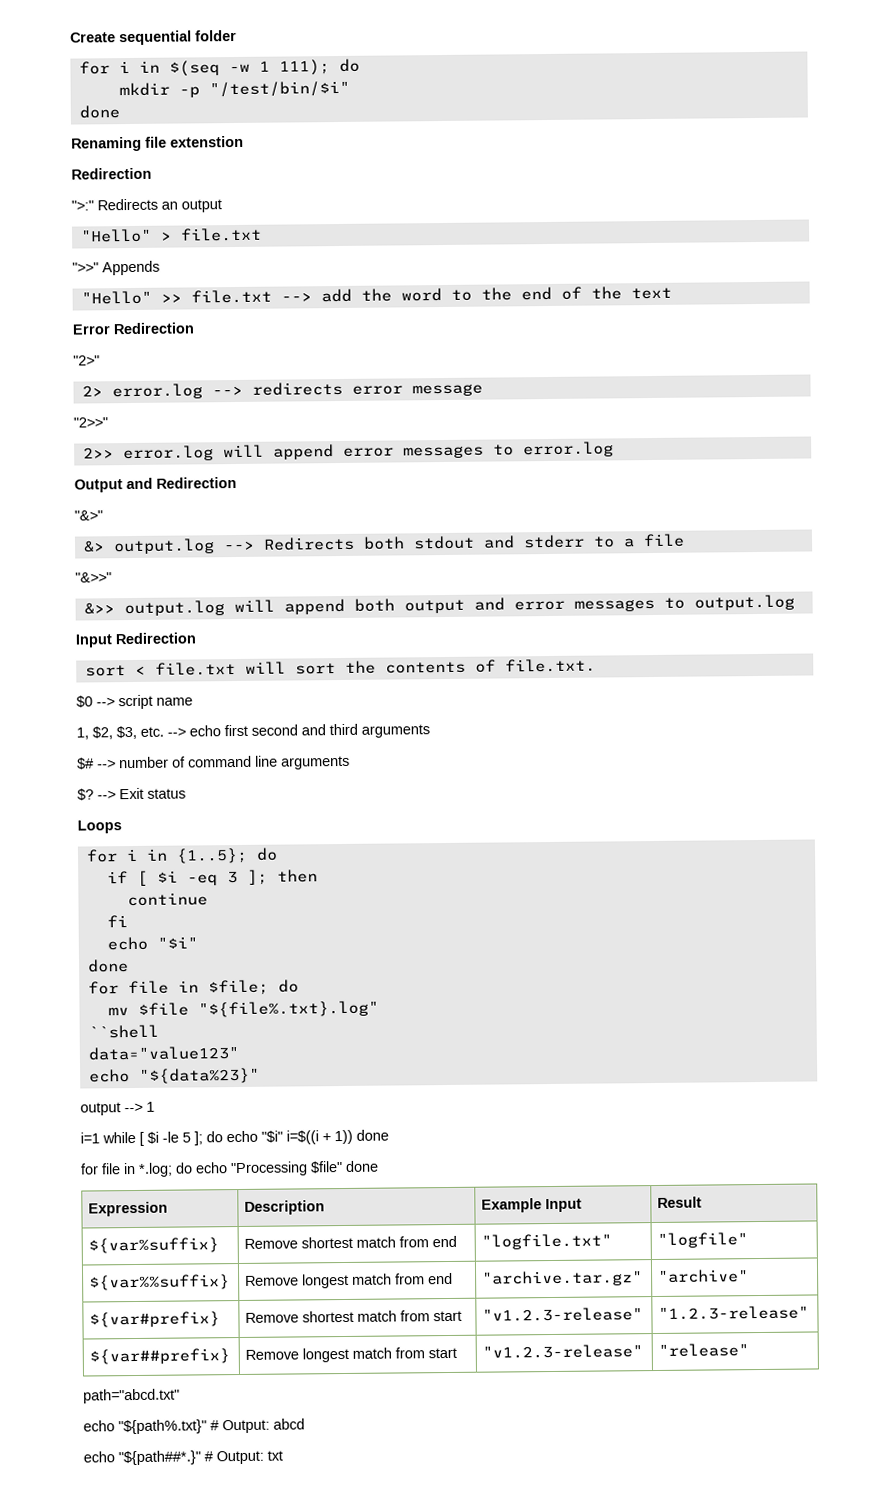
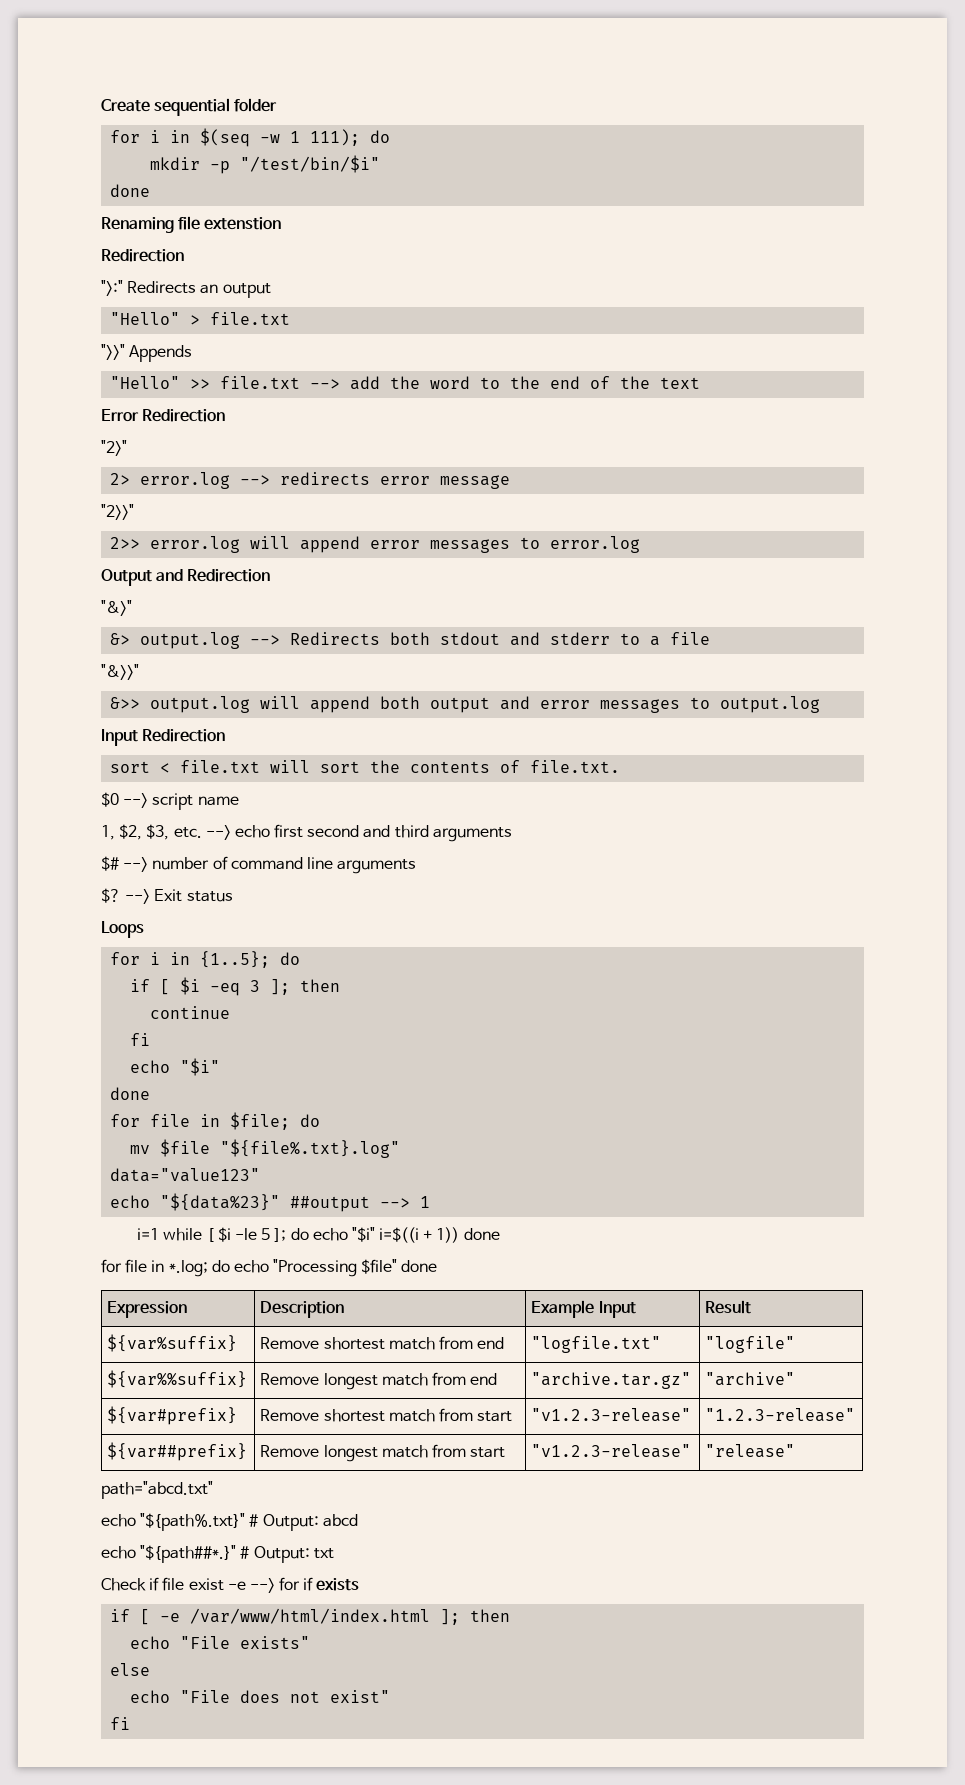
- ``shell
- echo "${data%23}"
- output --> 1
+ echo "${data%23}" ##output --> 1
+ Check if file exist -e --> for if exists
+ if [ -e /var/www/html/index.html ]; then
+ echo "File exists"
+ else
+ echo "File does not exist"
+ fi

